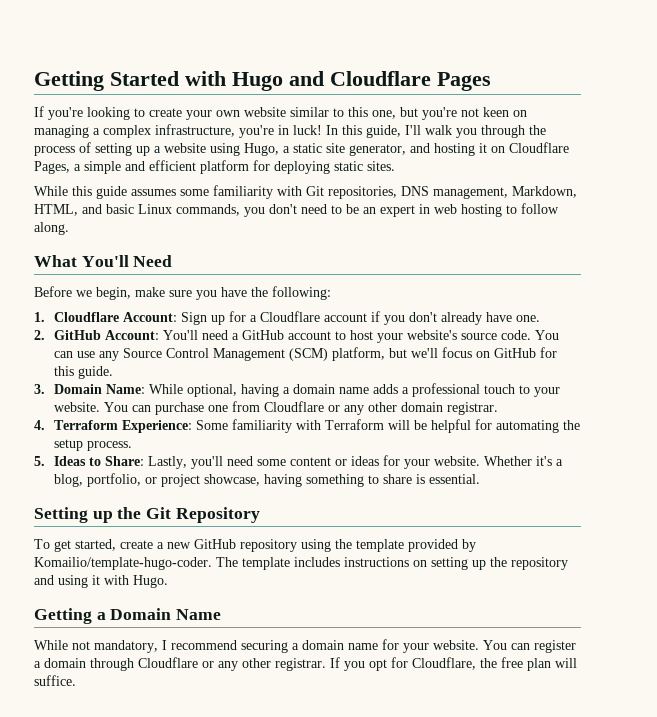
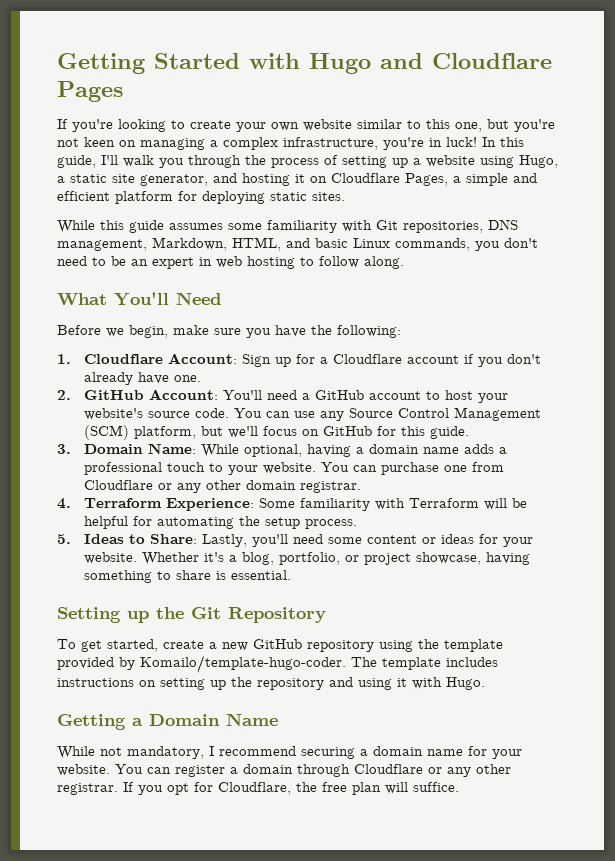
- To get started, create a new GitHub repository using the template provided by Komailio/template-hugo-coder.
+ To get started, create a new GitHub repository using the template provided by Komailo/template-hugo-coder.

